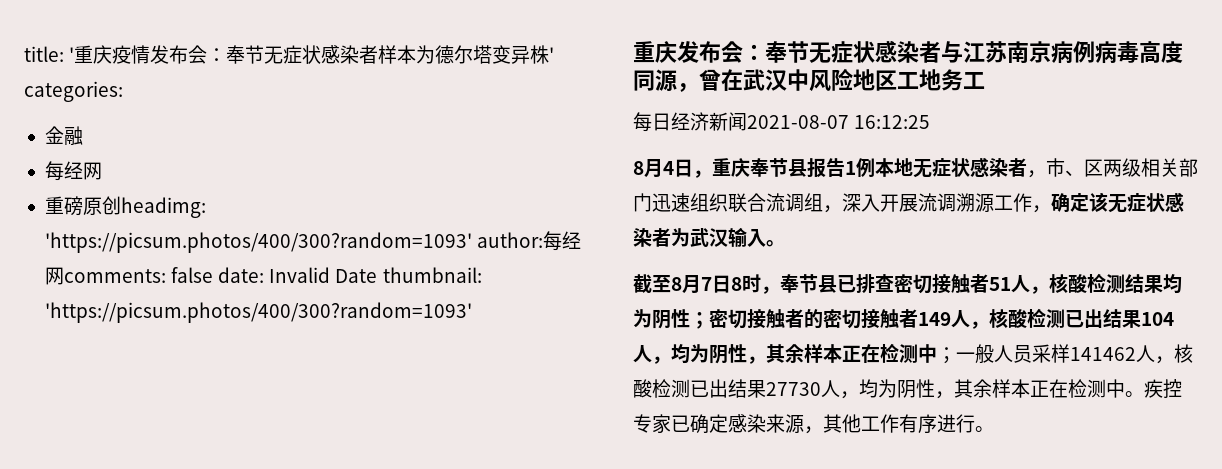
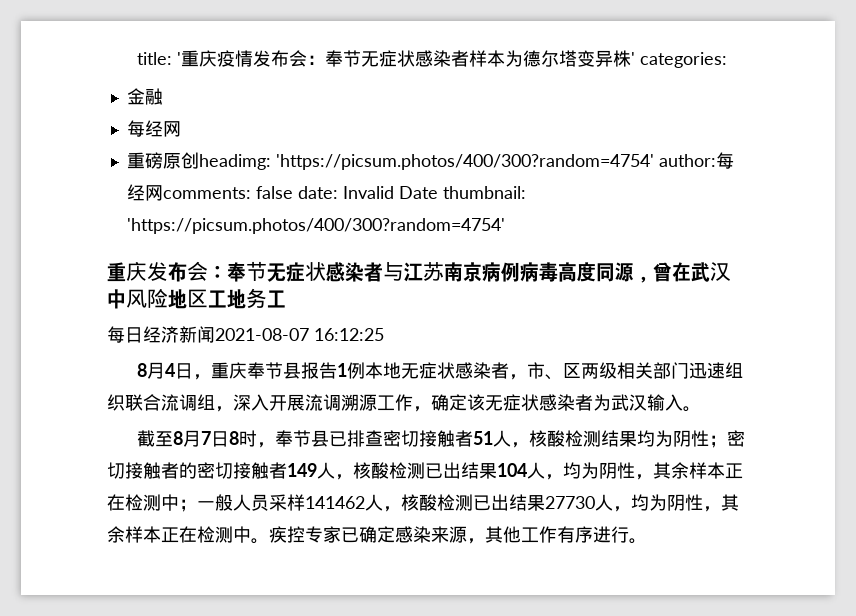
- 重磅原创headimg: 'https://picsum.photos/400/300?random=1093' author:每经网comments: false date: Invalid Date thumbnail: 'https://picsum.photos/400/300?random=1093'
+ 重磅原创headimg: 'https://picsum.photos/400/300?random=4754' author:每经网comments: false date: Invalid Date thumbnail: 'https://picsum.photos/400/300?random=4754'

